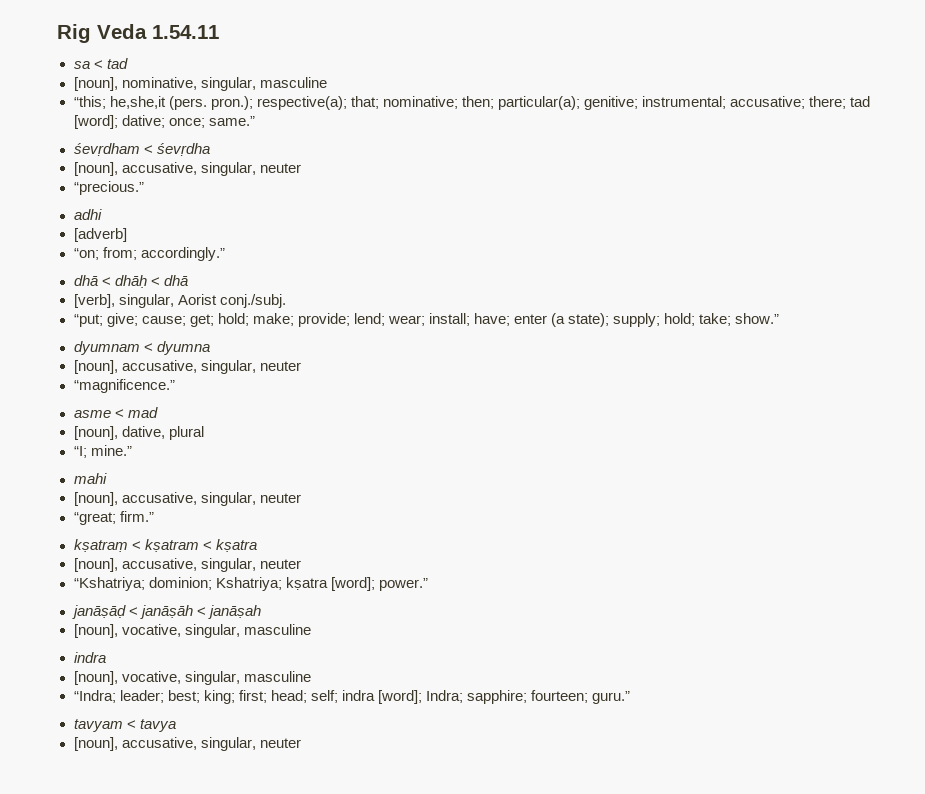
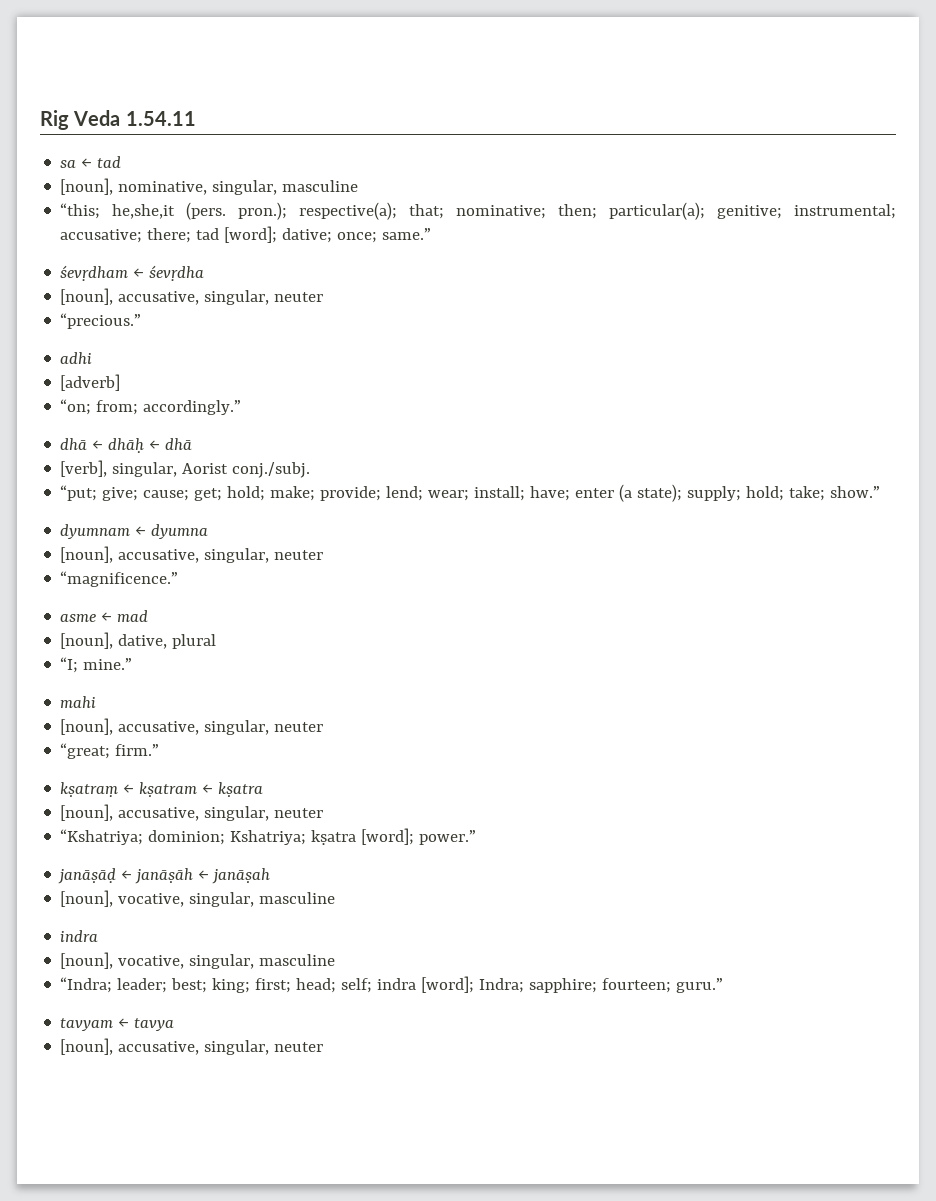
- sa < tad
+ sa ← tad
- śevṛdham < śevṛdha
+ śevṛdham ← śevṛdha
- dhā < dhāḥ < dhā
+ dhā ← dhāḥ ← dhā
- dyumnam < dyumna
+ dyumnam ← dyumna
- asme < mad
+ asme ← mad
- kṣatraṃ < kṣatram < kṣatra
+ kṣatraṃ ← kṣatram ← kṣatra
- janāṣāḍ < janāṣāh < janāṣah
+ janāṣāḍ ← janāṣāh ← janāṣah
- tavyam < tavya
+ tavyam ← tavya

